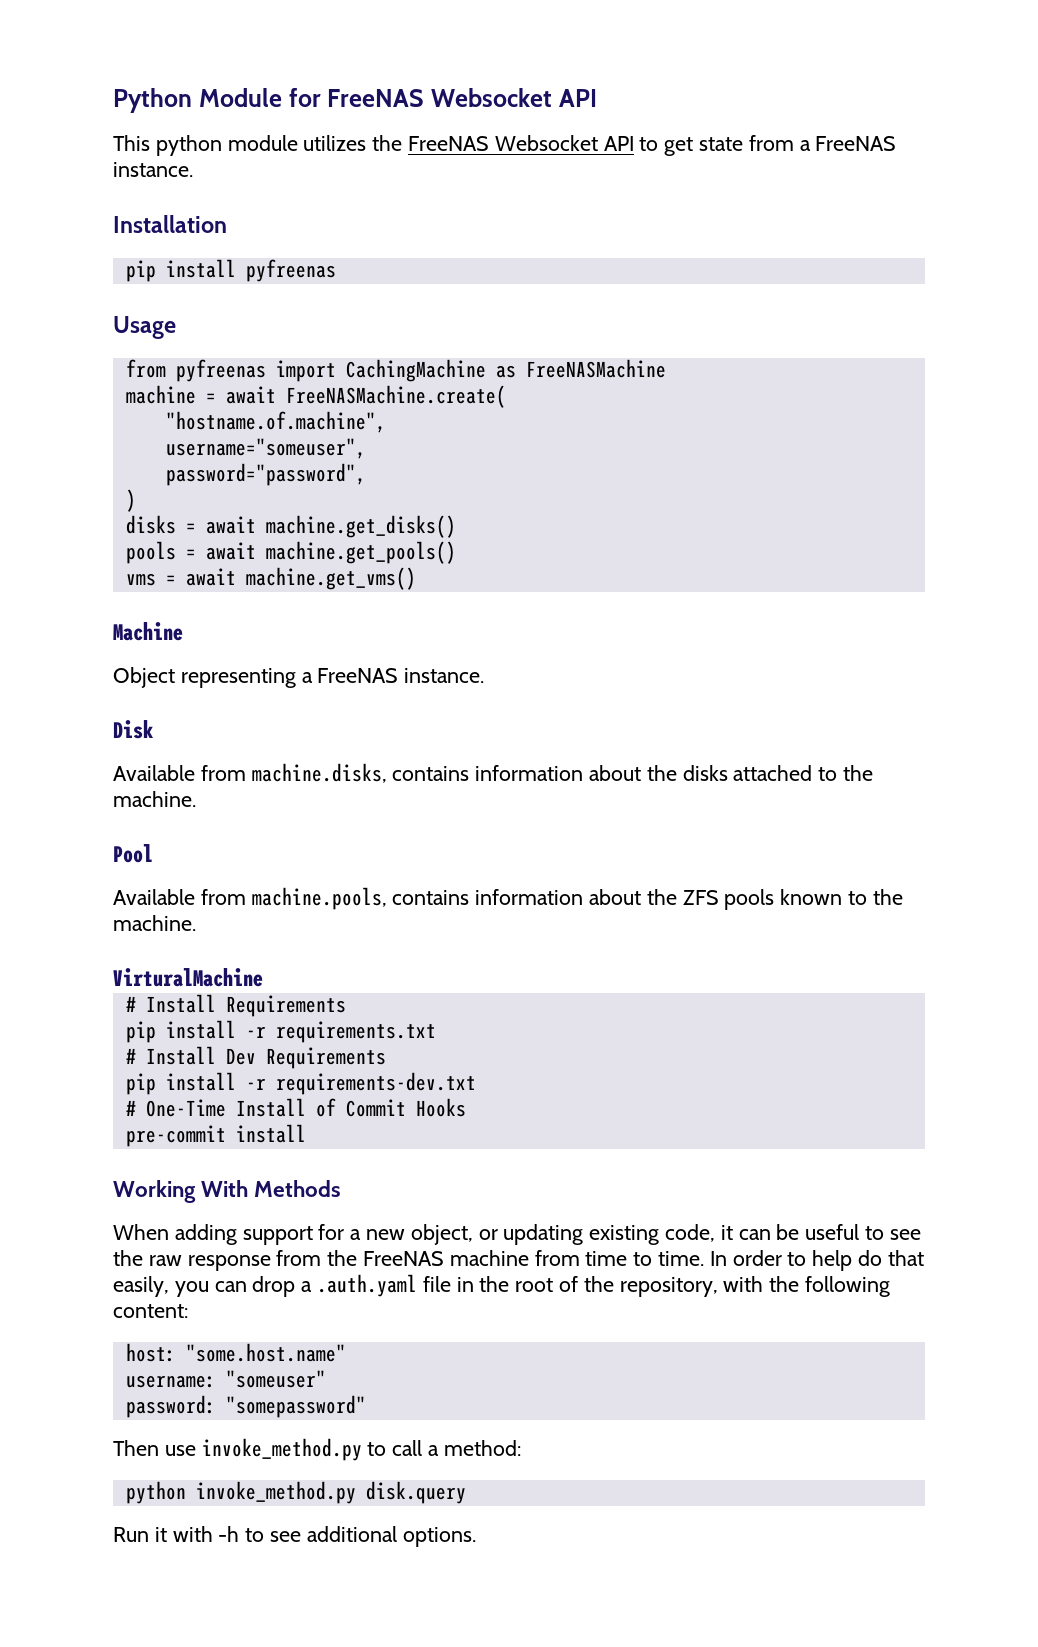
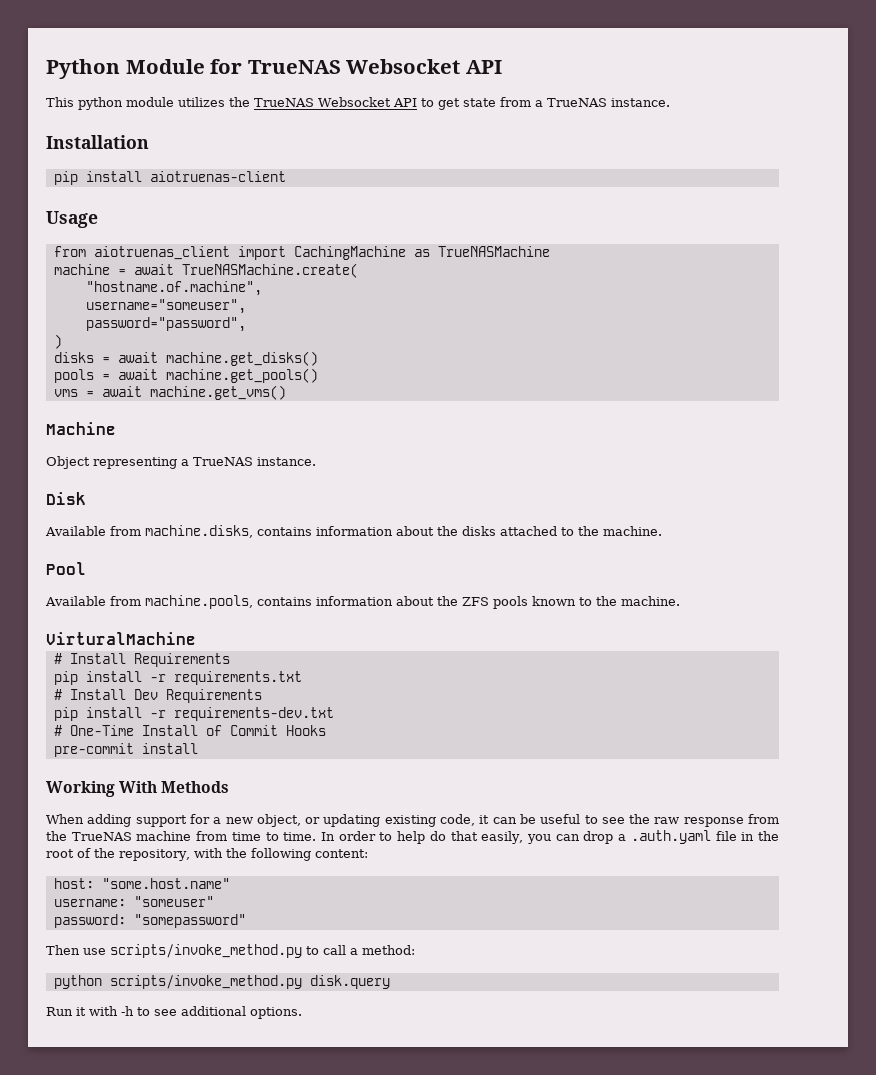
- Python Module for FreeNAS Websocket API
+ Python Module for TrueNAS Websocket API
- This python module utilizes the FreeNAS Websocket API to get state from a FreeNAS instance.
+ This python module utilizes the TrueNAS Websocket API to get state from a TrueNAS instance.
- pip install pyfreenas
+ pip install aiotruenas-client
- from pyfreenas import CachingMachine as FreeNASMachine
+ from aiotruenas_client import CachingMachine as TrueNASMachine
- machine = await FreeNASMachine.create(
+ machine = await TrueNASMachine.create(
- Object representing a FreeNAS instance.
+ Object representing a TrueNAS instance.
- When adding support for a new object, or updating existing code, it can be useful to see the raw response from the FreeNAS machine from time to time.
+ When adding support for a new object, or updating existing code, it can be useful to see the raw response from the TrueNAS machine from time to time.
- Then use invoke_method.py to call a method:
+ Then use scripts/invoke_method.py to call a method:
- python invoke_method.py disk.query
+ python scripts/invoke_method.py disk.query

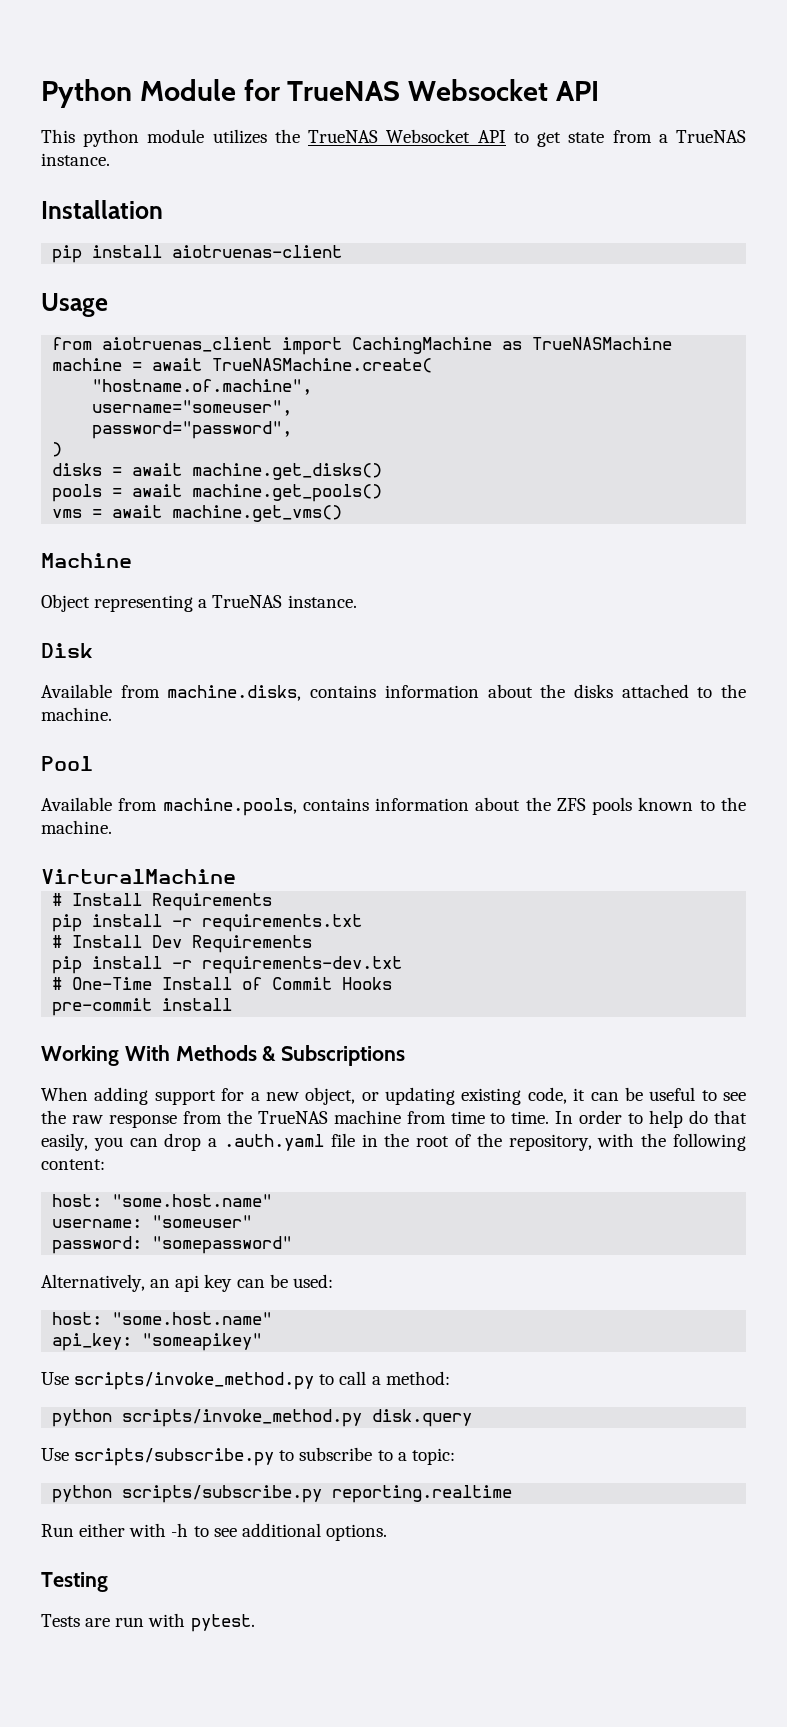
- Working With Methods
+ Working With Methods & Subscriptions
- Then use scripts/invoke_method.py to call a method:
+ Alternatively, an api key can be used:
+ host: "some.host.name"
+ api_key: "someapikey"
+ Use scripts/invoke_method.py to call a method:
+ Use scripts/subscribe.py to subscribe to a topic:
+ python scripts/subscribe.py reporting.realtime
- Run it with -h to see additional options.
+ Run either with -h to see additional options.
+ Testing
+ Tests are run with pytest.

